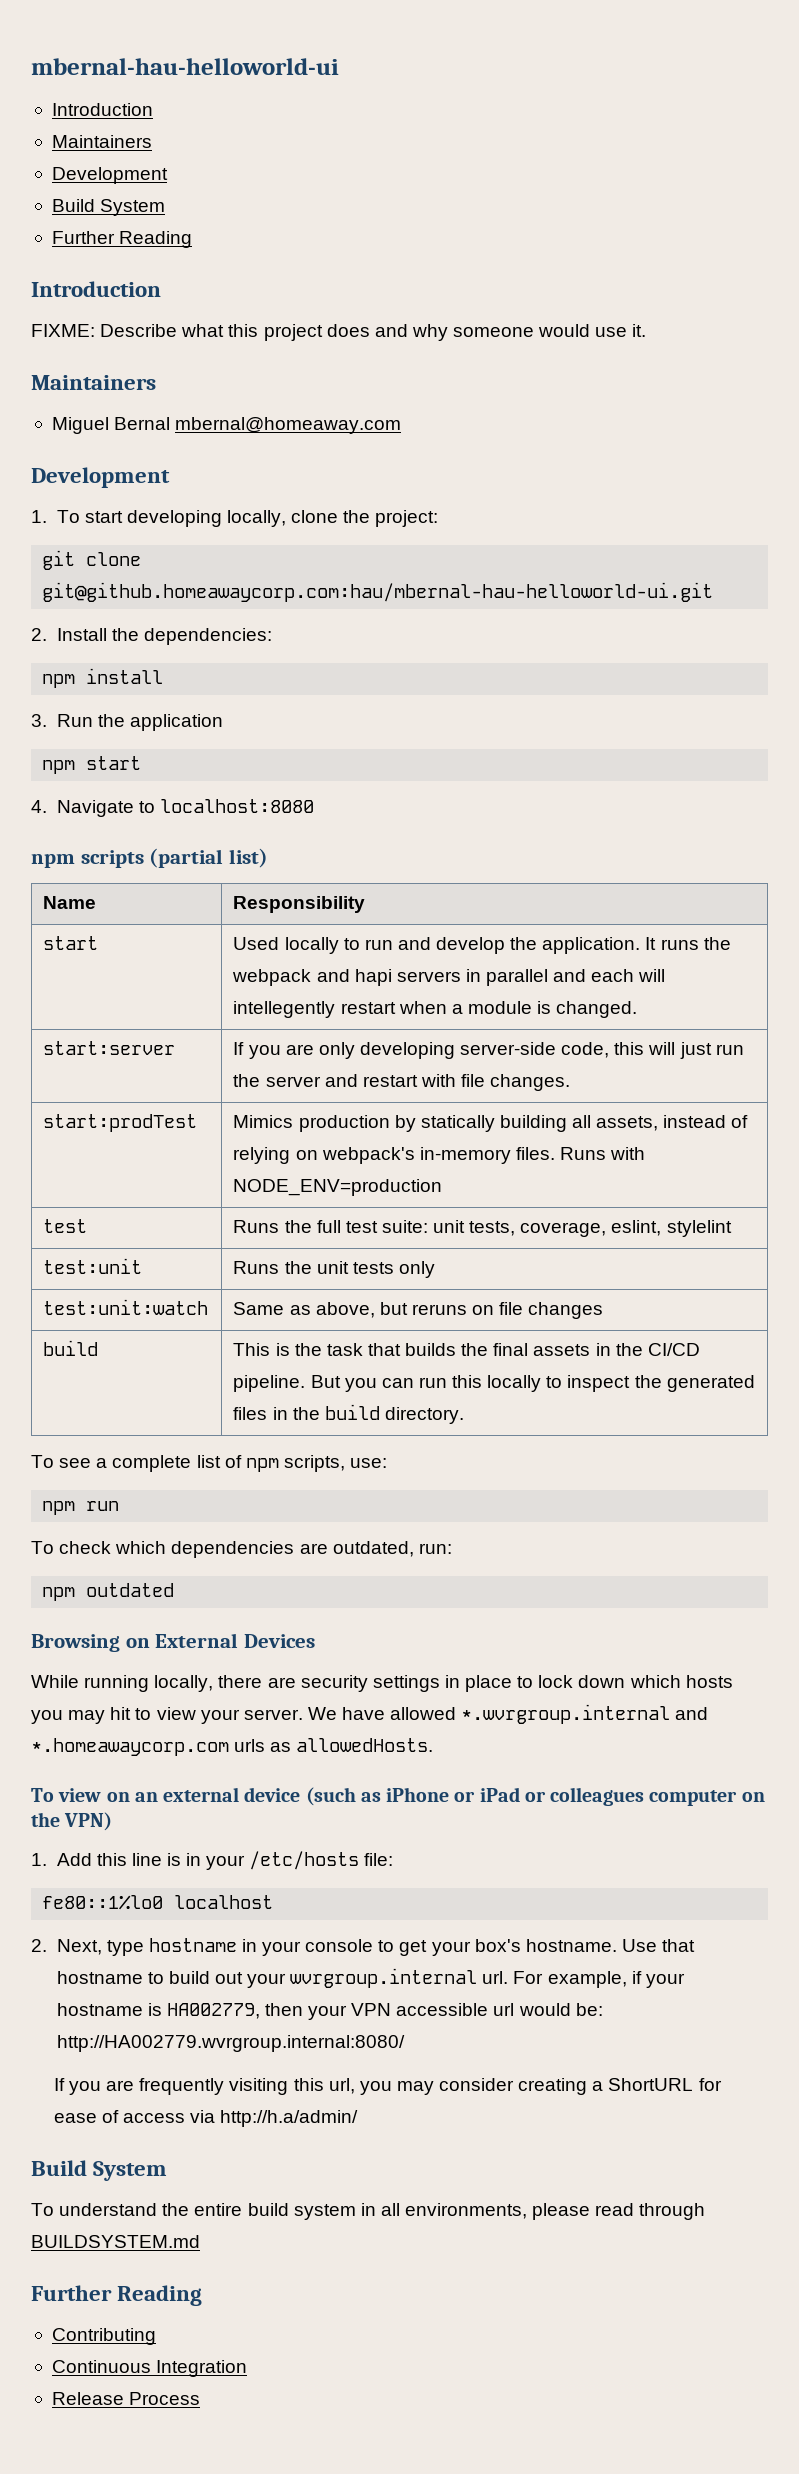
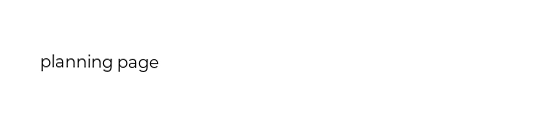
- mbernal-hau-helloworld-ui
- Introduction
- Maintainers
- Development
- Build System
- Further Reading
- Introduction
- FIXME: Describe what this project does and why someone would use it.
- Maintainers
- Miguel Bernal mbernal@homeaway.com
- Development
- 1. To start developing locally, clone the project:
- git clone git@github.homeawaycorp.com:hau/mbernal-hau-helloworld-ui.git
- 2. Install the dependencies:
- npm install
- 3. Run the application
- npm start
- 4. Navigate to localhost:8080
- npm scripts (partial list)
- Name | Responsibility
- start | Used locally to run and develop the application. It runs the webpack and hapi servers in parallel and each will intellegently restart when a module is changed.
- start:server | If you are only developing server-side code, this will just run the server and restart with file changes.
- start:prodTest | Mimics production by statically building all assets, instead of relying on webpack's in-memory files. Runs with NODE_ENV=production
- test | Runs the full test suite: unit tests, coverage, eslint, stylelint
- test:unit | Runs the unit tests only
- test:unit:watch | Same as above, but reruns on file changes
- build | This is the task that builds the final assets in the CI/CD pipeline. But you can run this locally to inspect the generated files in the build directory.
- To see a complete list of npm scripts, use:
- npm run
- To check which dependencies are outdated, run:
- npm outdated
- Browsing on External Devices
- While running locally, there are security settings in place to lock down which hosts you may hit to view your server. We have allowed *.wvrgroup.internal and *.homeawaycorp.com urls as allowedHosts.
- To view on an external device (such as iPhone or iPad or colleagues computer on the VPN)
- 1. Add this line is in your /etc/hosts file:
- fe80::1%lo0 localhost
- 2. Next, type hostname in your console to get your box's hostname. Use that hostname to build out your wvrgroup.internal url. For example, if your hostname is HA002779, then your VPN accessible url would be: http://HA002779.wvrgroup.internal:8080/
- If you are frequently visiting this url, you may consider creating a ShortURL for ease of access via http://h.a/admin/
- Build System
- To understand the entire build system in all environments, please read through BUILDSYSTEM.md
- Further Reading
- Contributing
- Continuous Integration
- Release Process
+ planning page

